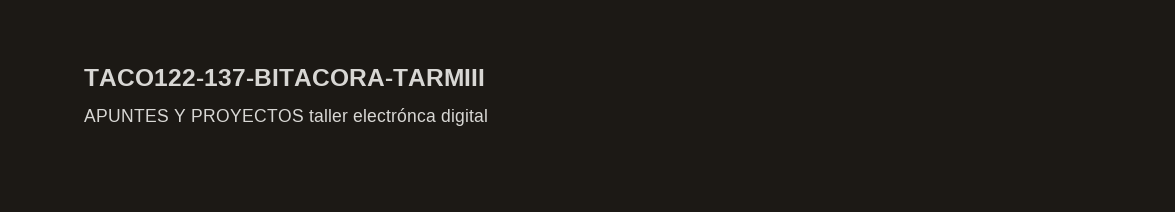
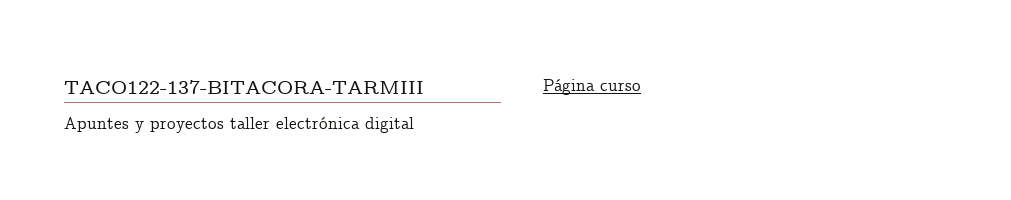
- APUNTES Y PROYECTOS taller electrónca digital
+ Apuntes y proyectos taller electrónica digital
+ Página curso

